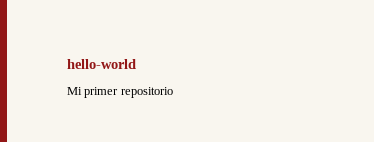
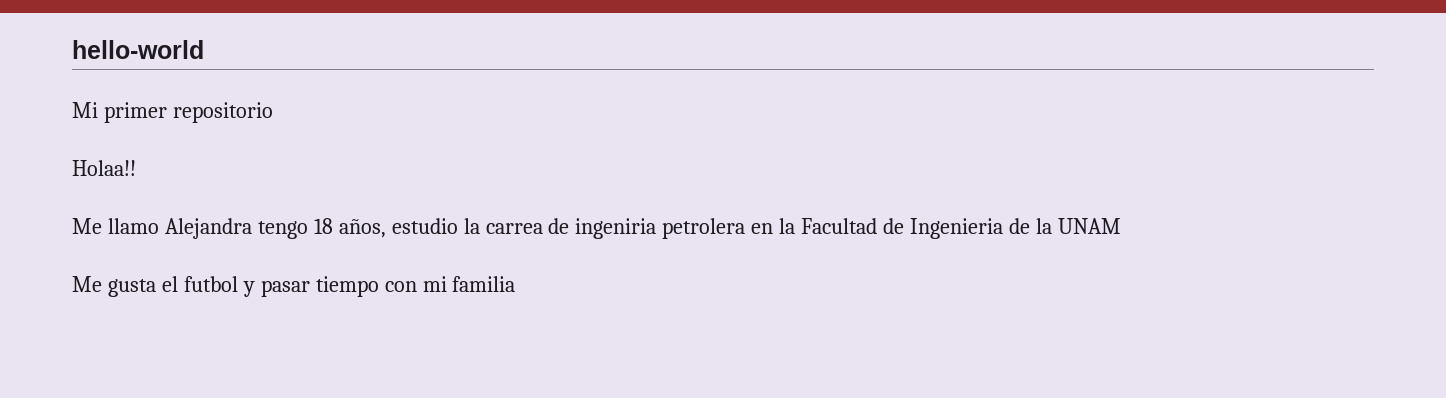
+ Holaa!!
+ Me llamo Alejandra tengo 18 años, estudio la carrea de ingeniria petrolera en la Facultad de Ingenieria de la UNAM
+ Me gusta el futbol y pasar tiempo con mi familia

